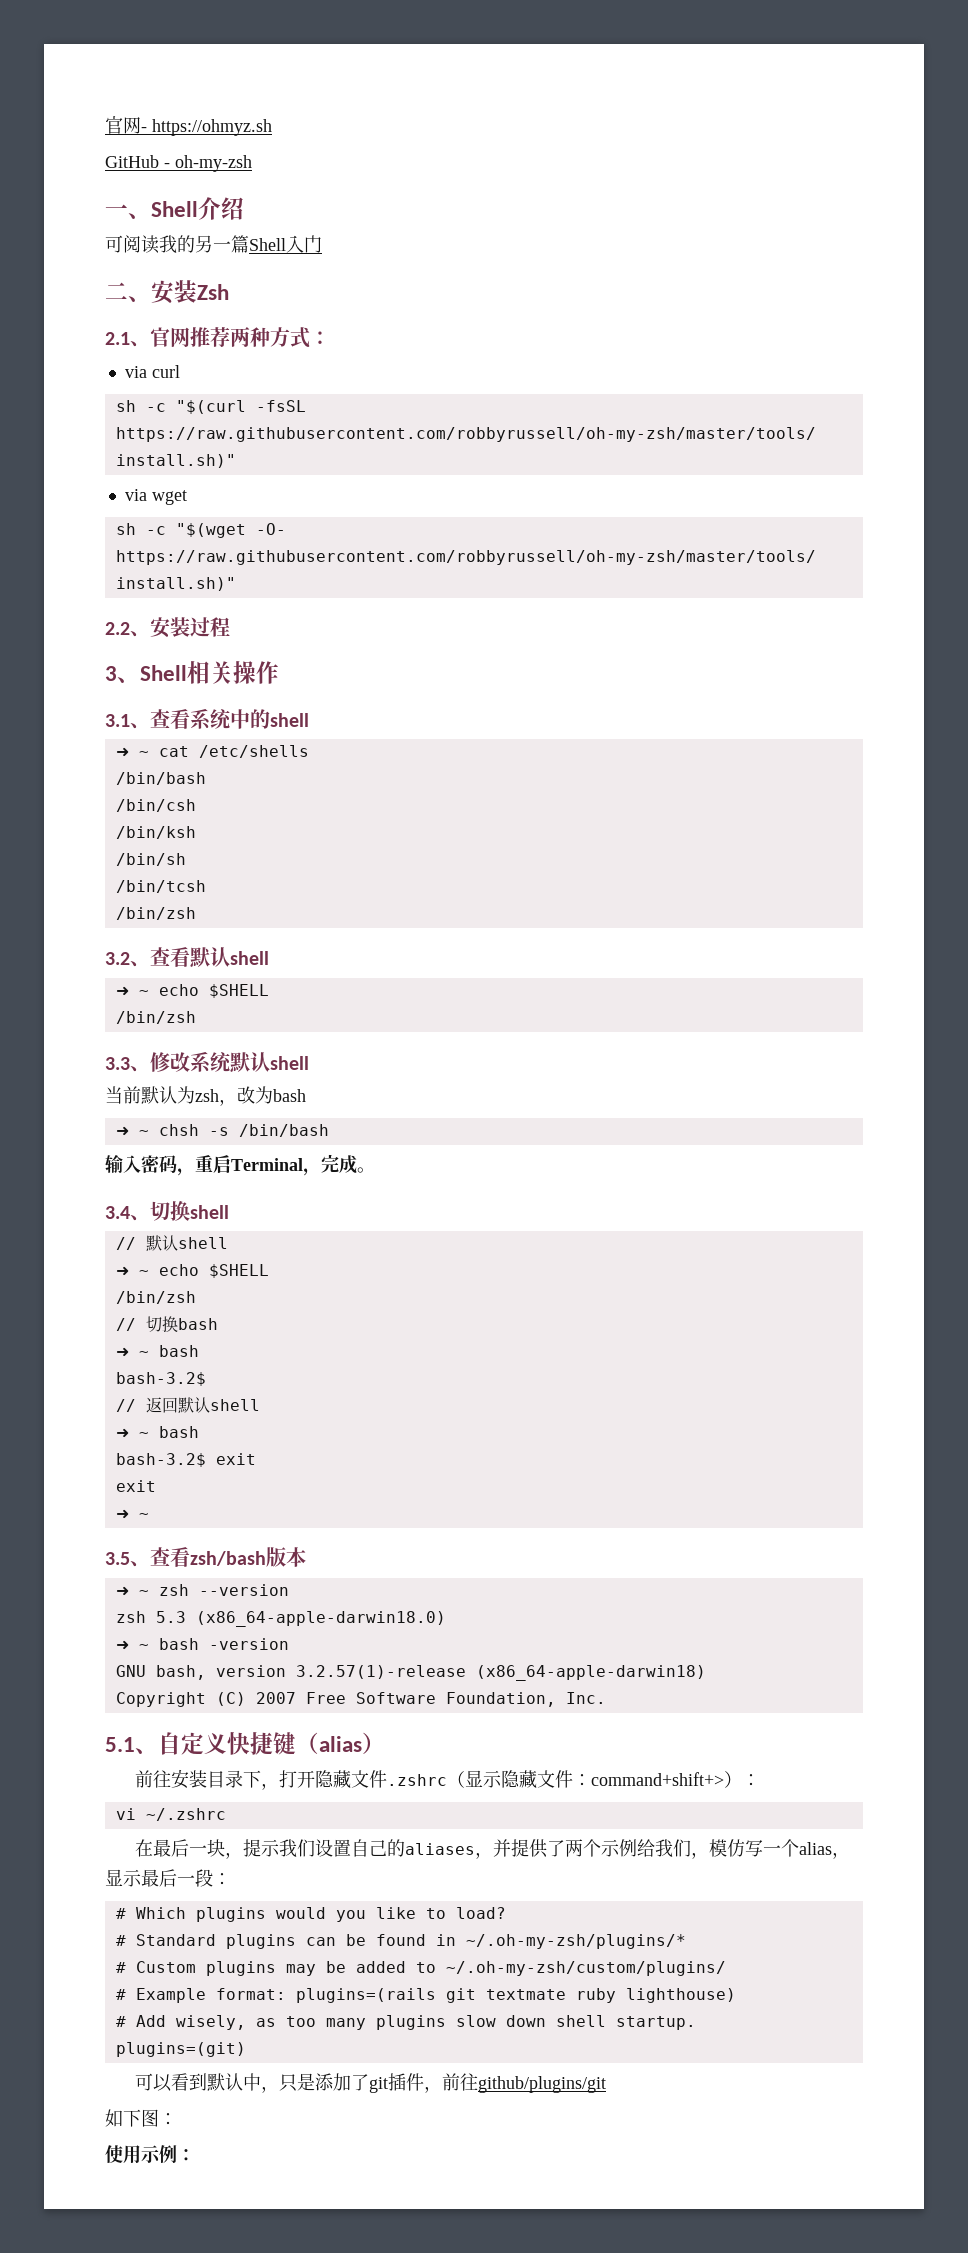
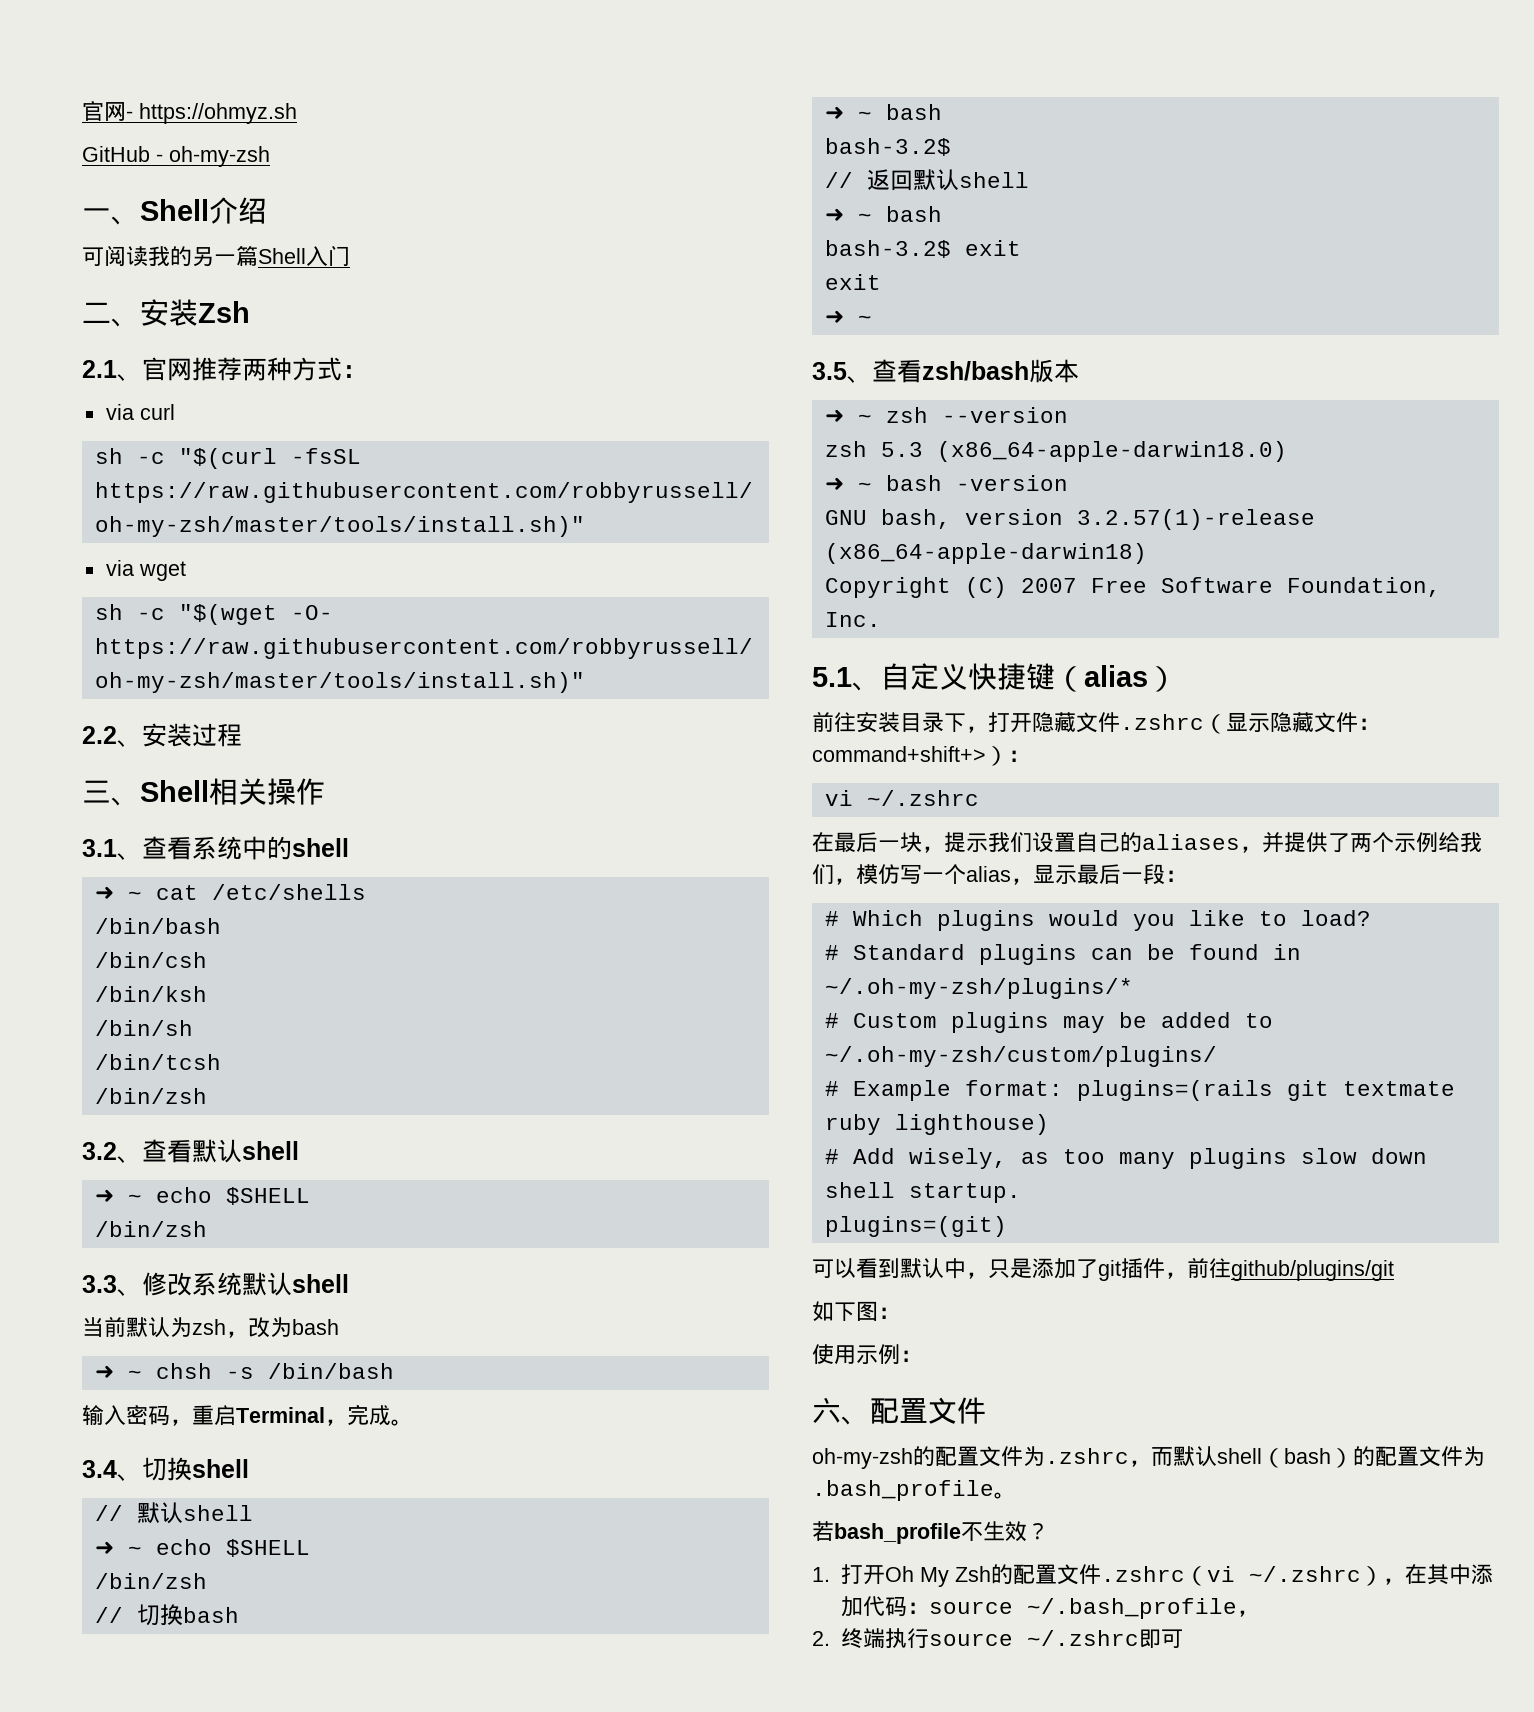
- 3、Shell相关操作
+ 三、Shell相关操作
+ 六、配置文件
+ oh-my-zsh的配置文件为.zshrc，而默认shell（bash）的配置文件为.bash_profile。
+ 若bash_profile不生效？
+ 1.打开Oh My Zsh的配置文件.zshrc（vi ~/.zshrc），在其中添加代码：source ~/.bash_profile，
+ 2.终端执行source ~/.zshrc即可

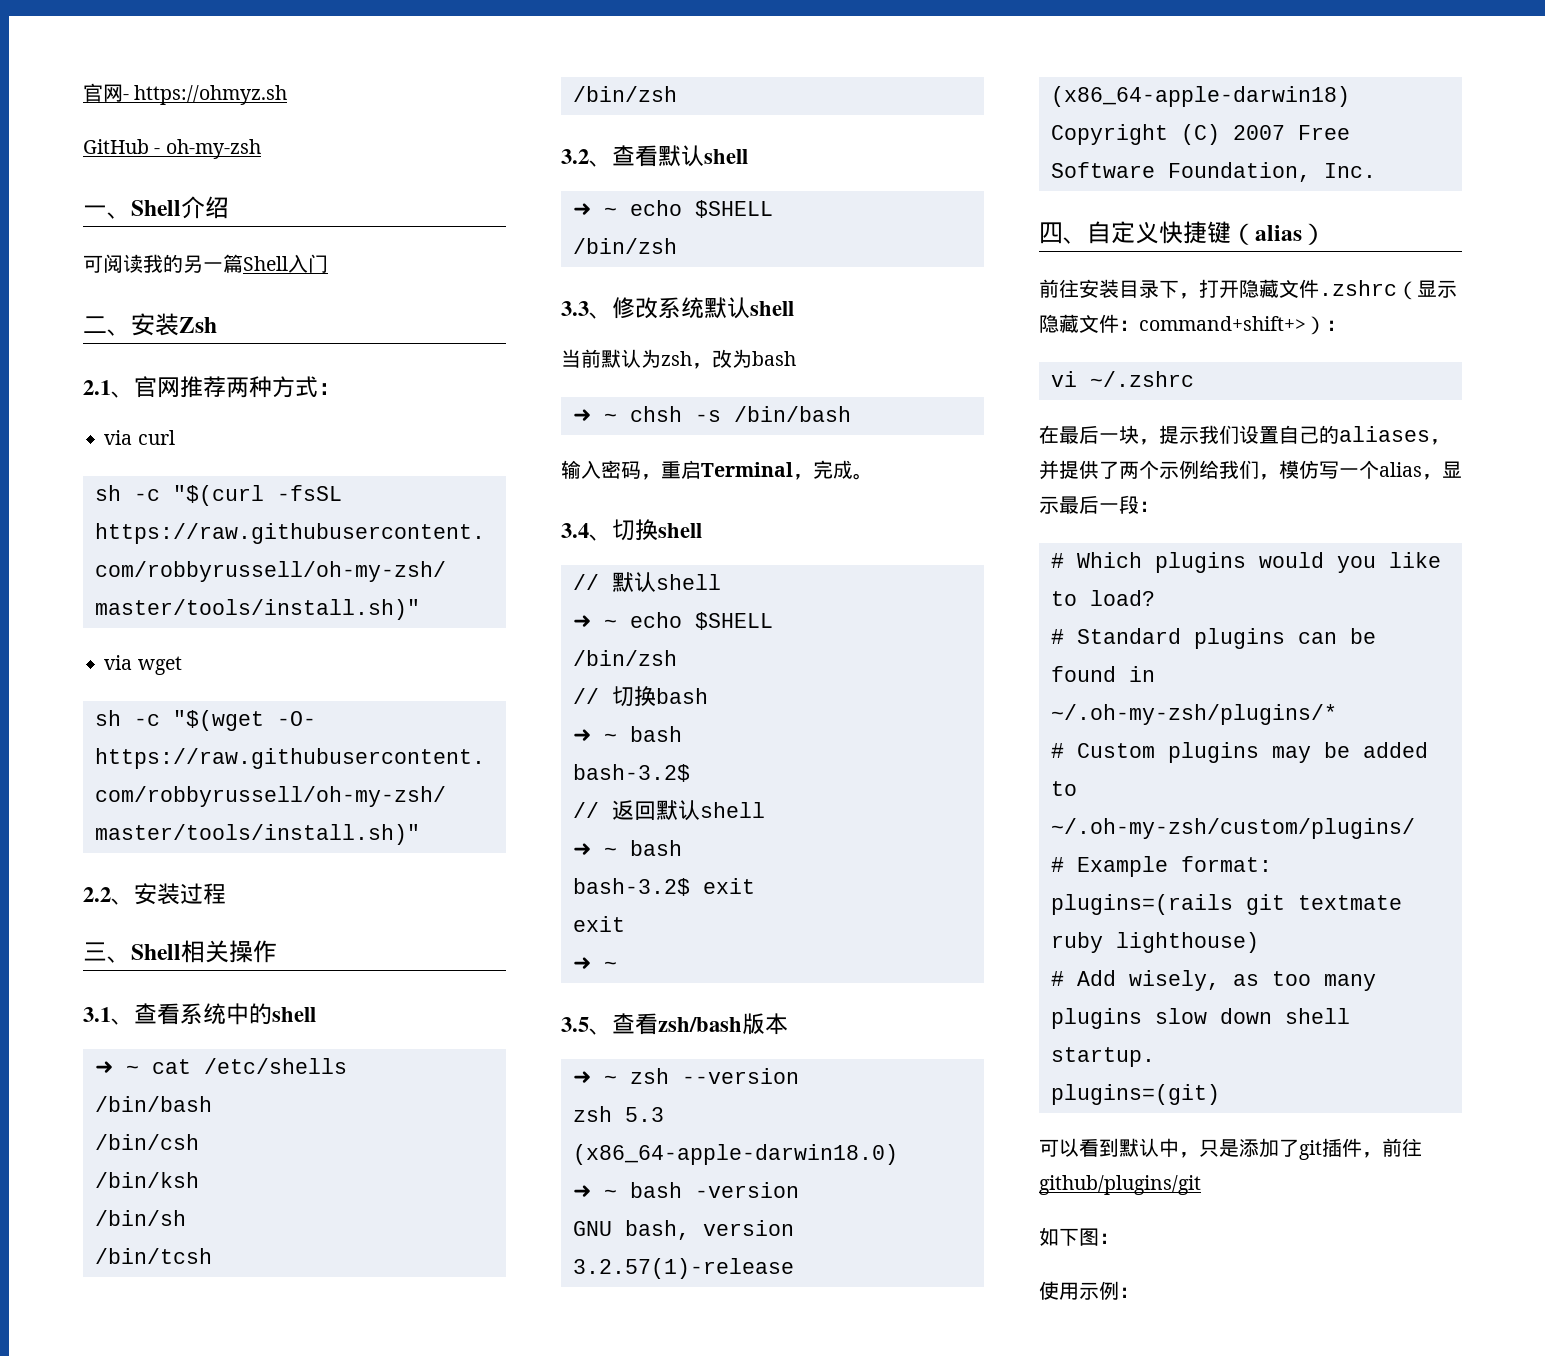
- 5.1、自定义快捷键（alias）
+ 四、自定义快捷键（alias）
- 六、配置文件
- oh-my-zsh的配置文件为.zshrc，而默认shell（bash）的配置文件为.bash_profile。
- 若bash_profile不生效？
- 1.打开Oh My Zsh的配置文件.zshrc（vi ~/.zshrc），在其中添加代码：source ~/.bash_profile，
- 2.终端执行source ~/.zshrc即可

